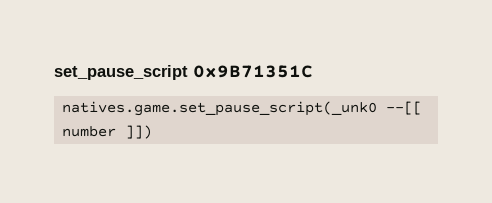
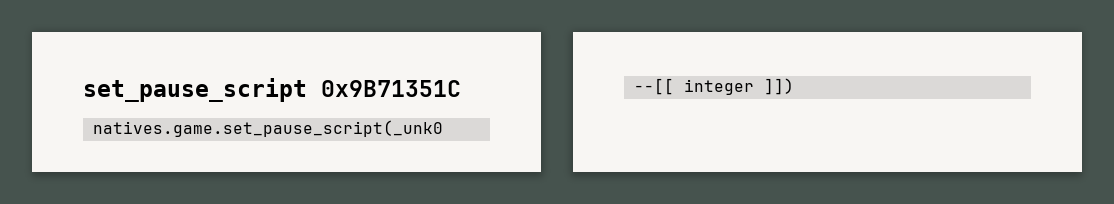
- natives.game.set_pause_script(_unk0 --[[ number ]])
+ natives.game.set_pause_script(_unk0 --[[ integer ]])

